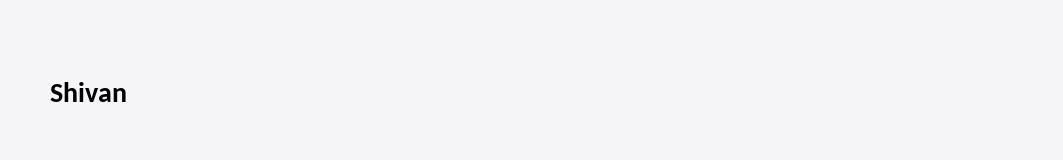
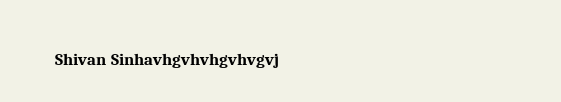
- Shivan
+ Shivan Sinhavhgvhvhgvhvgvj

